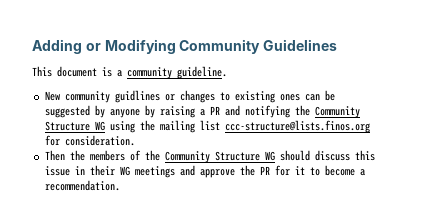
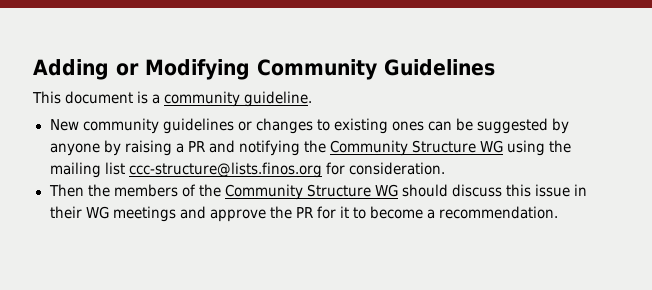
- New community guidlines or changes to existing ones can be suggested by anyone by raising a PR and notifying the Community Structure WG using the mailing list ccc-structure@lists.finos.org for consideration.
+ New community guidelines or changes to existing ones can be suggested by anyone by raising a PR and notifying the Community Structure WG using the mailing list ccc-structure@lists.finos.org for consideration.

